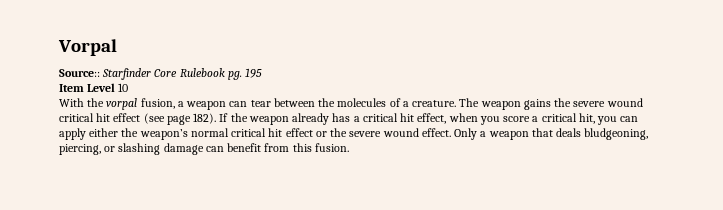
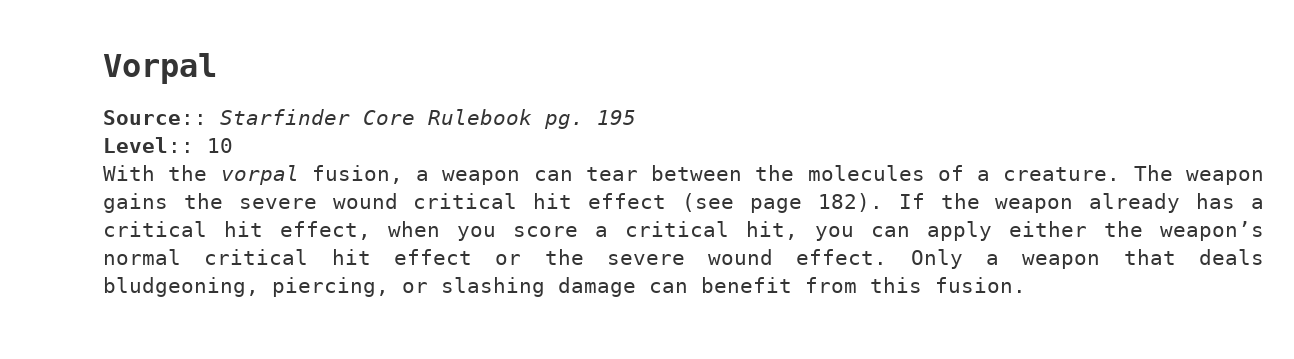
- Item Level 10
+ Level:: 10

